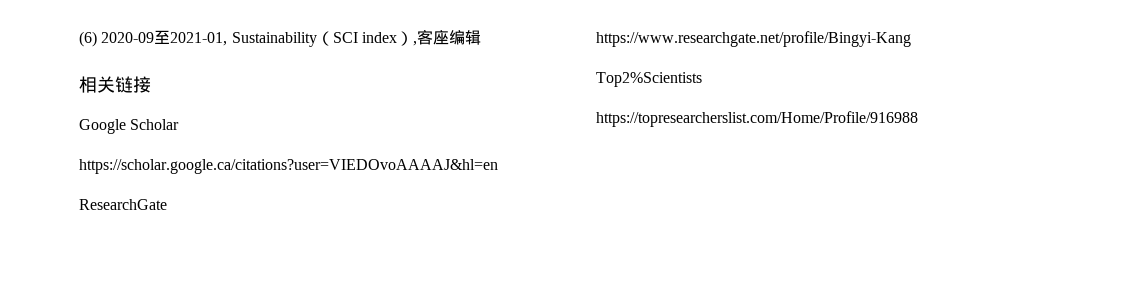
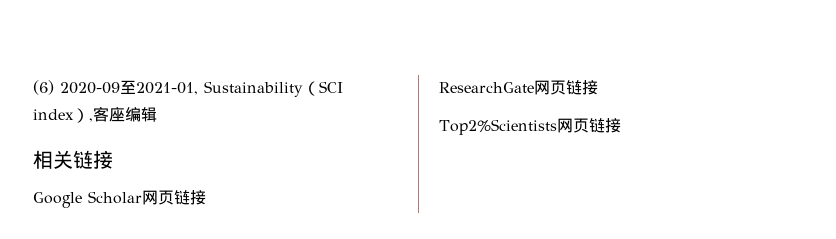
- Google Scholar
- https://scholar.google.ca/citations?user=VIEDOvoAAAAJ&hl=en
+ Google Scholar网页链接
- ResearchGate
- https://www.researchgate.net/profile/Bingyi-Kang
+ ResearchGate网页链接
- Top2%Scientists
- https://topresearcherslist.com/Home/Profile/916988
+ Top2%Scientists网页链接

